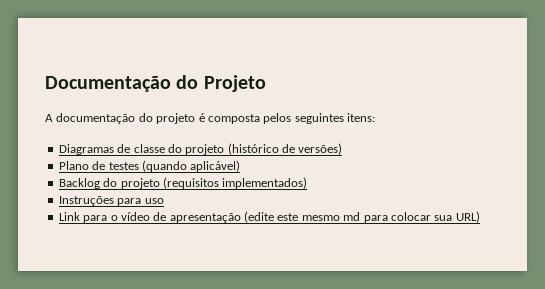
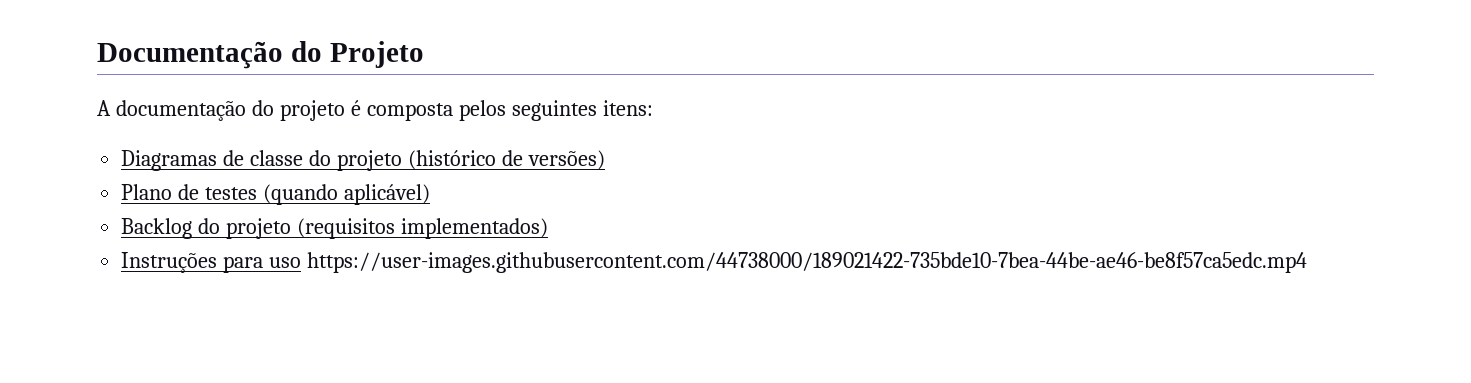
- Instruções para uso
- Link para o vídeo de apresentação (edite este mesmo md para colocar sua URL)
+ Instruções para uso https://user-images.githubusercontent.com/44738000/189021422-735bde10-7bea-44be-ae46-be8f57ca5edc.mp4

